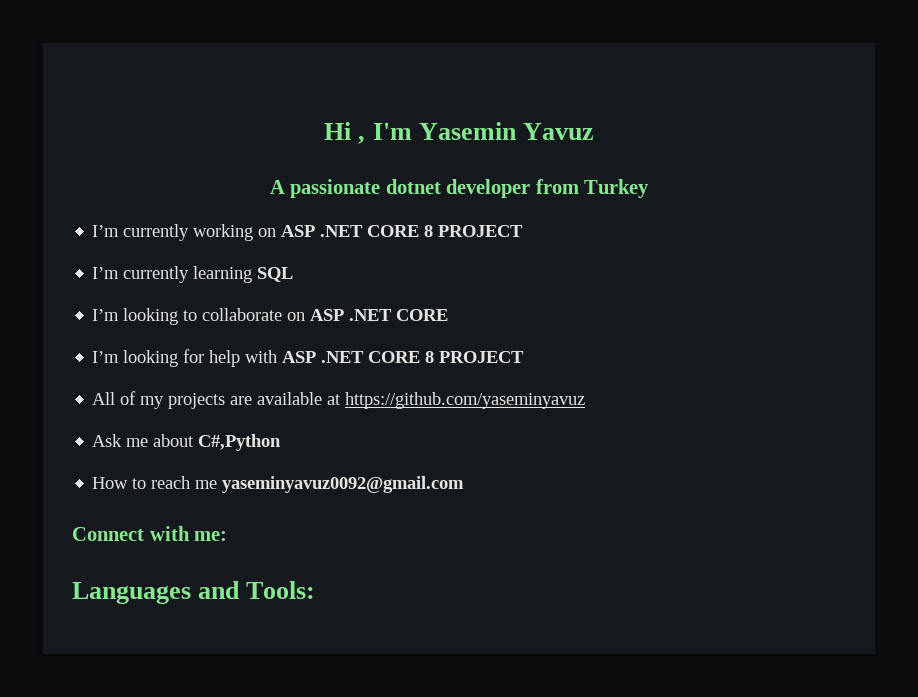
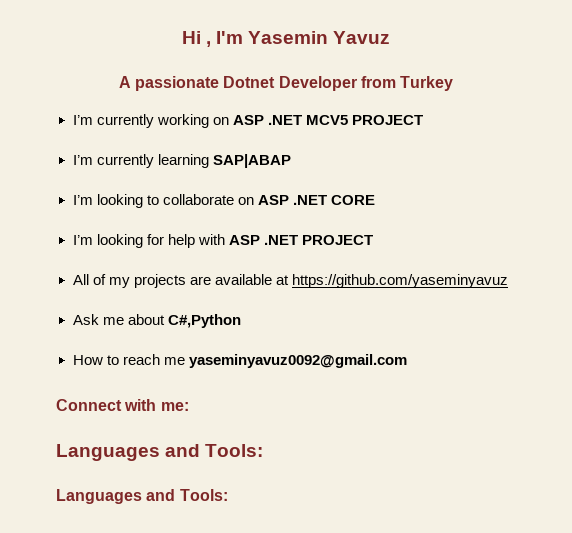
- A passionate dotnet developer from Turkey
+ A passionate Dotnet Developer from Turkey
- I’m currently working on ASP .NET CORE 8 PROJECT
+ I’m currently working on ASP .NET MCV5 PROJECT
- I’m currently learning SQL
+ I’m currently learning SAP|ABAP
- I’m looking for help with ASP .NET CORE 8 PROJECT
+ I’m looking for help with ASP .NET PROJECT
  Connect with me:
+ Languages and Tools:

